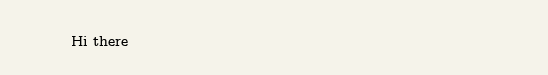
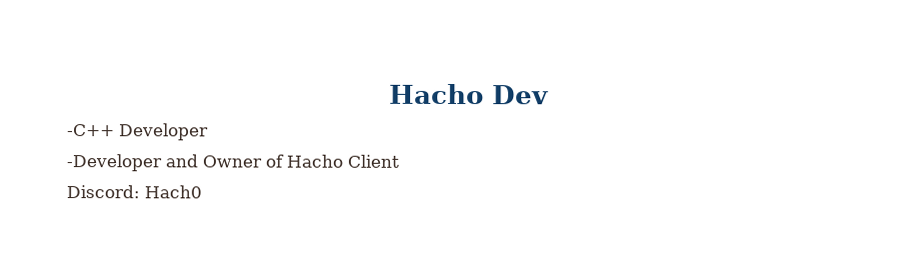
- Hi there
+ Hacho Dev
+ -C++ Developer
+ -Developer and Owner of Hacho Client
+ Discord: Hach0

